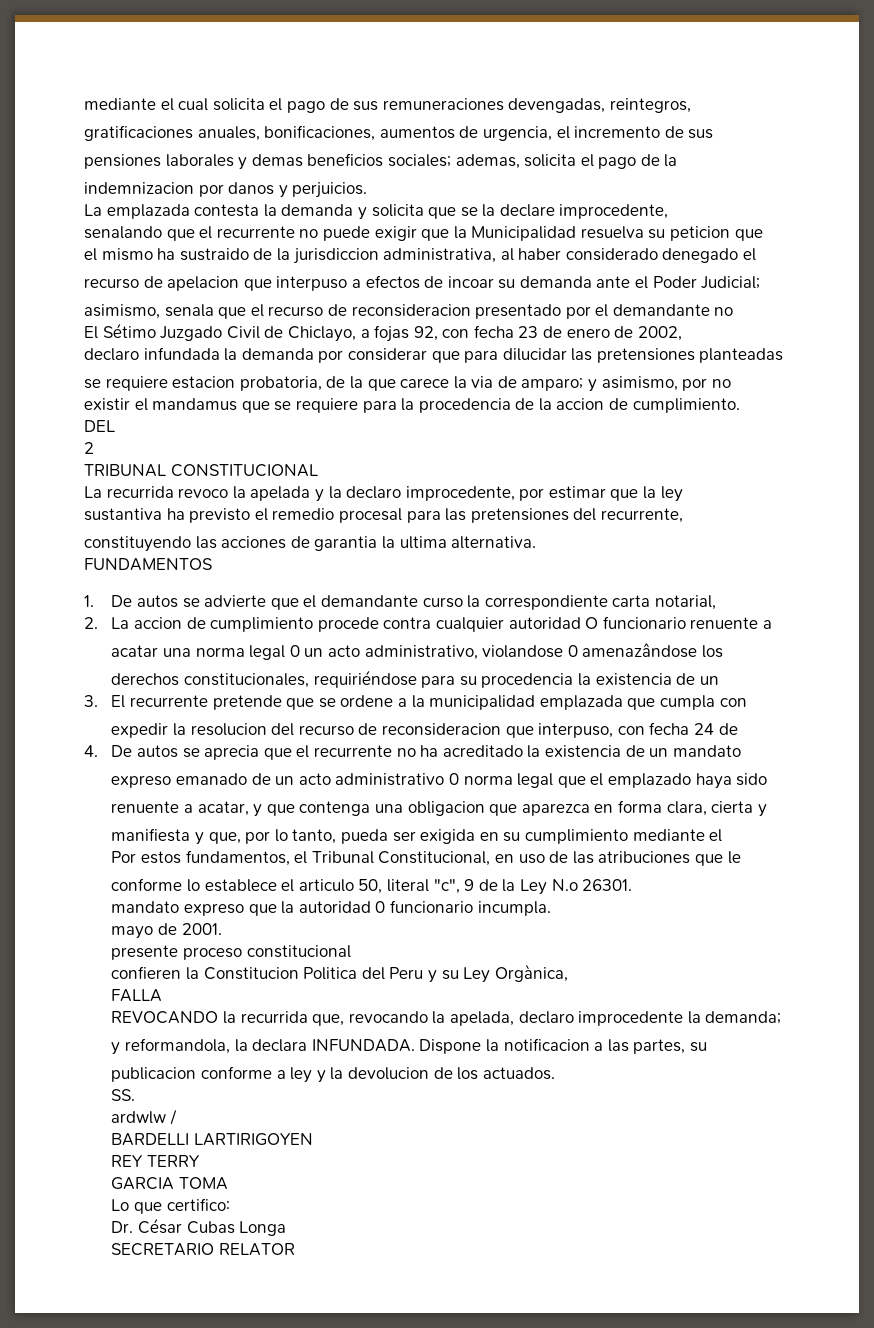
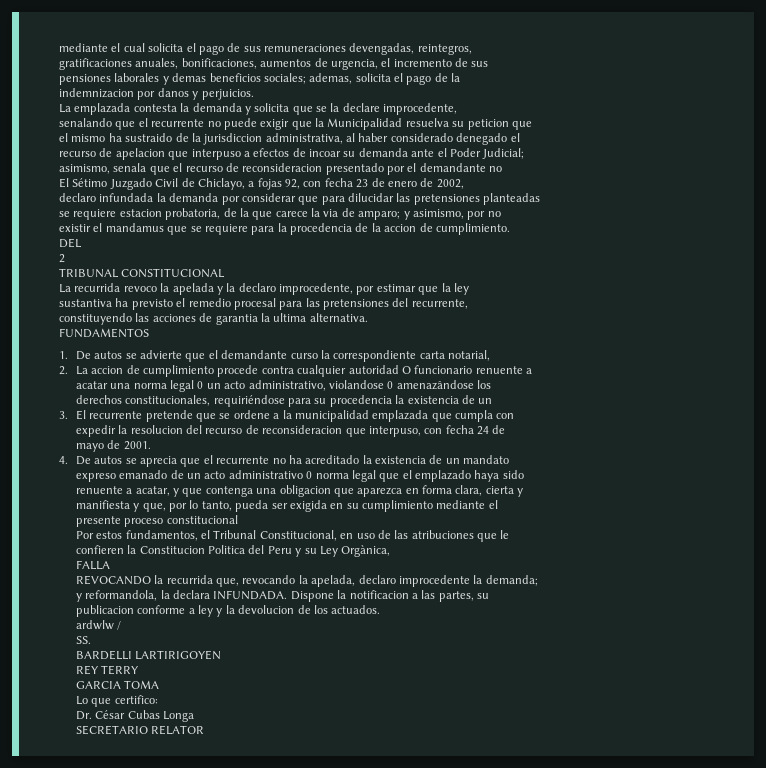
+ mayo de 2001.
+ presente proceso constitucional
- conforme lo establece el articulo 50, literal "c", 9 de la Ley N.o 26301.
- mandato expreso que la autoridad 0 funcionario incumpla.
- mayo de 2001.
- presente proceso constitucional
- SS.
+ SS.

